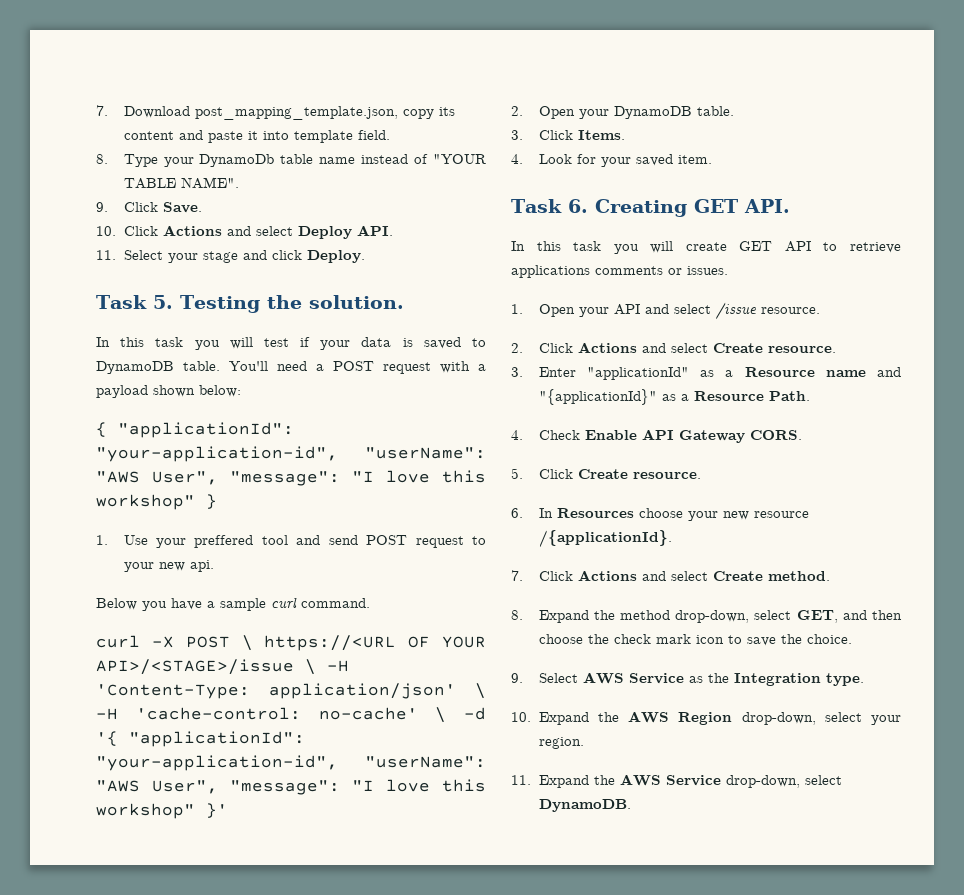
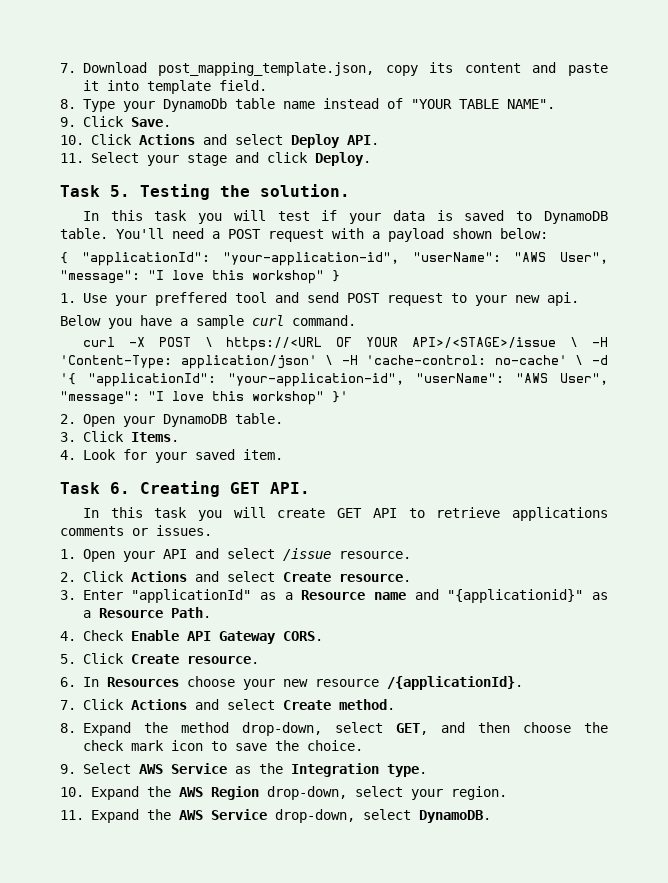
- 3. Enter "applicationId" as a Resource name and "{applicationId}" as a Resource Path.
+ 3. Enter "applicationId" as a Resource name and "{applicationid}" as a Resource Path.

